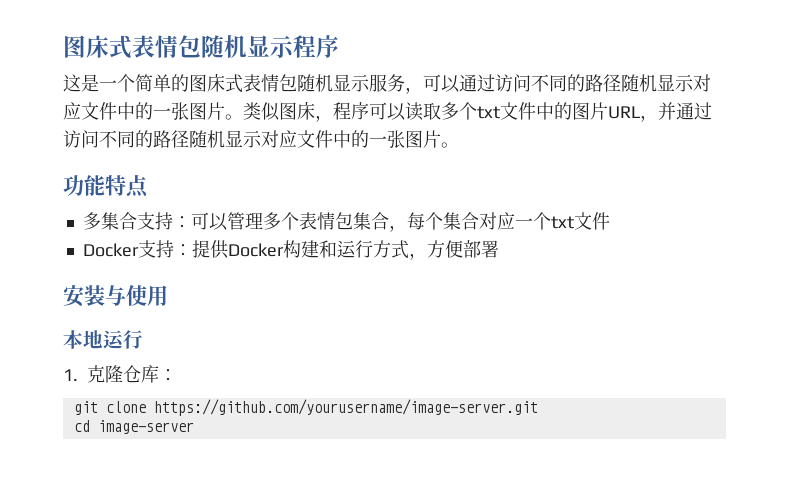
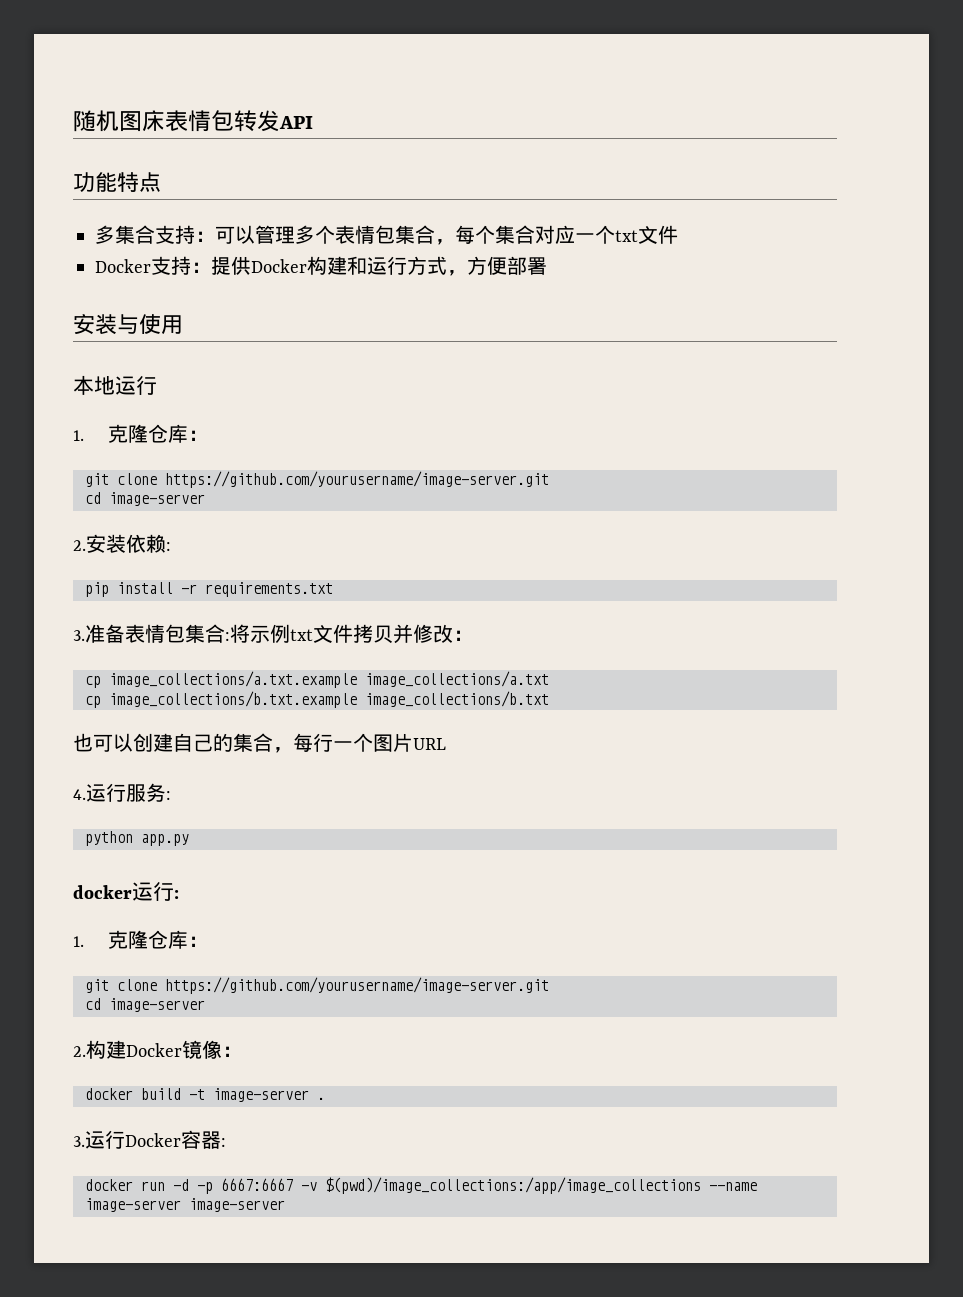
- 图床式表情包随机显示程序
- 这是一个简单的图床式表情包随机显示服务，可以通过访问不同的路径随机显示对应文件中的一张图片。类似图床，程序可以读取多个txt文件中的图片URL，并通过访问不同的路径随机显示对应文件中的一张图片。
+ 随机图床表情包转发API
+ 2.安装依赖:
+ pip install -r requirements.txt
+ 3.准备表情包集合:将示例txt文件拷贝并修改：
+ cp image_collections/a.txt.example image_collections/a.txt
+ cp image_collections/b.txt.example image_collections/b.txt
+ 也可以创建自己的集合，每行一个图片URL
+ 4.运行服务:
+ python app.py
+ docker运行:
+ 1.克隆仓库：
+ git clone https://github.com/yourusername/image-server.git
+ cd image-server
+ 2.构建Docker镜像：
+ docker build -t image-server .
+ 3.运行Docker容器:
+ docker run -d -p 6667:6667 -v $(pwd)/image_collections:/app/image_collections --name image-server image-server

